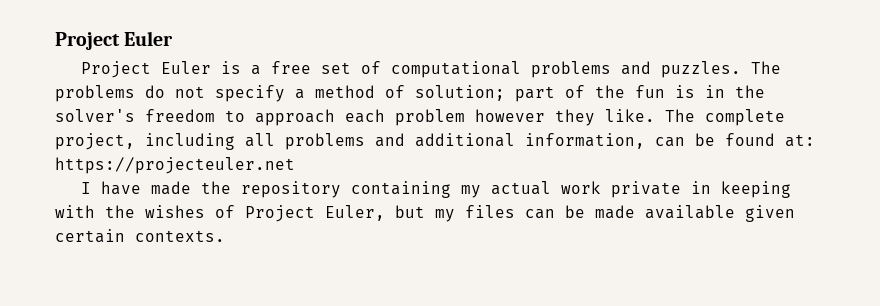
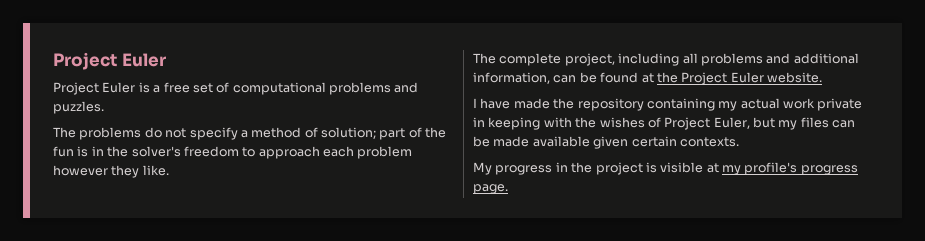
- Project Euler is a free set of computational problems and puzzles. The problems do not specify a method of solution; part of the fun is in the solver's freedom to approach each problem however they like. The complete project, including all problems and additional information, can be found at: https://projecteuler.net
+ Project Euler is a free set of computational problems and puzzles.
+ The problems do not specify a method of solution; part of the fun is in the solver's freedom to approach each problem however they like.
+ The complete project, including all problems and additional information, can be found at the Project Euler website.
+ My progress in the project is visible at my profile's progress page.

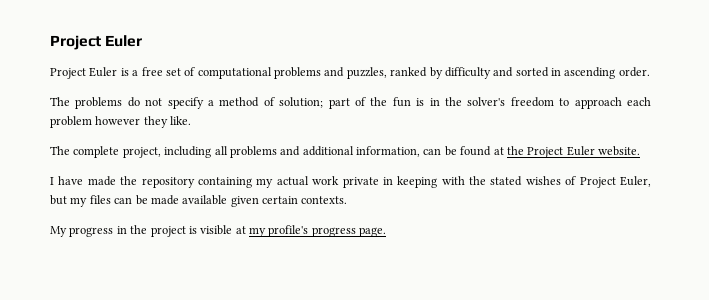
- Project Euler is a free set of computational problems and puzzles.
+ Project Euler is a free set of computational problems and puzzles, ranked by difficulty and sorted in ascending order.
- I have made the repository containing my actual work private in keeping with the wishes of Project Euler, but my files can be made available given certain contexts.
+ I have made the repository containing my actual work private in keeping with the stated wishes of Project Euler, but my files can be made available given certain contexts.

